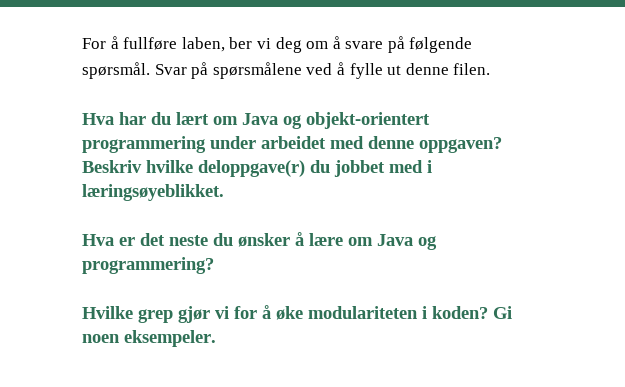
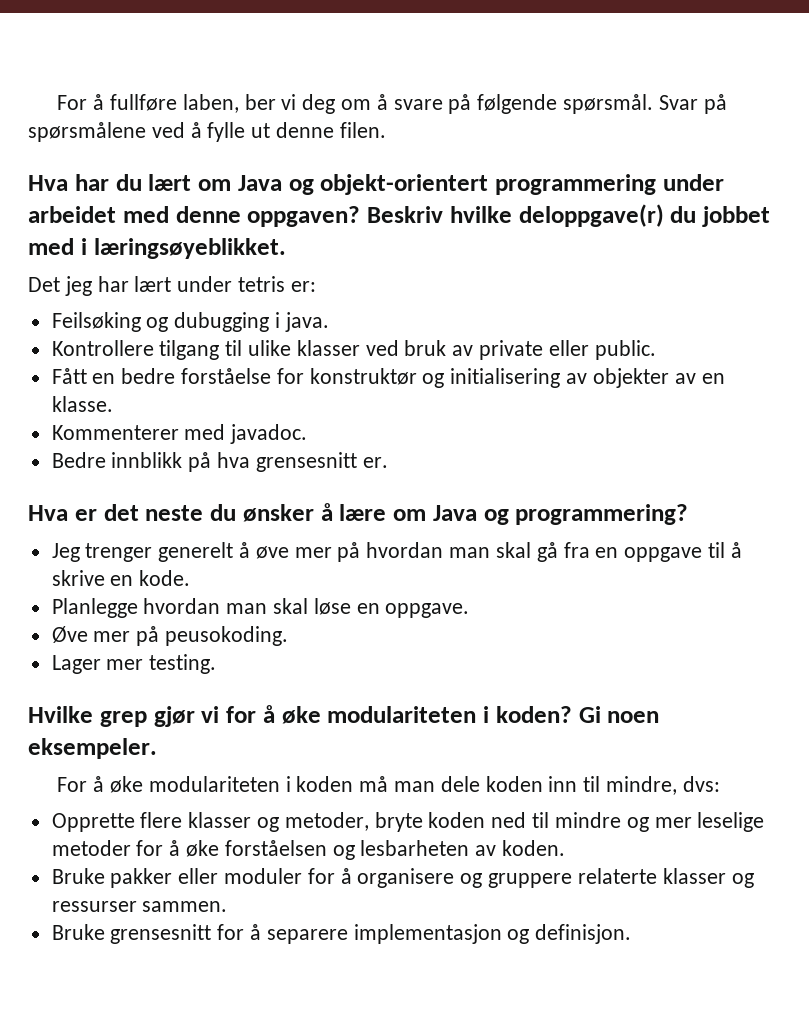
+ Det jeg har lært under tetris er:
+ Feilsøking og dubugging i java.
+ Kontrollere tilgang til ulike klasser ved bruk av private eller public.
+ Fått en bedre forståelse for konstruktør og initialisering av objekter av en klasse.
+ Kommenterer med javadoc.
+ Bedre innblikk på hva grensesnitt er.
+ Jeg trenger generelt å øve mer på hvordan man skal gå fra en oppgave til å skrive en kode.
+ Planlegge hvordan man skal løse en oppgave.
+ Øve mer på peusokoding.
+ Lager mer testing.
+ For å øke modulariteten i koden må man dele koden inn til mindre, dvs:
+ Opprette flere klasser og metoder, bryte koden ned til mindre og mer leselige metoder for å øke forståelsen og lesbarheten av koden.
+ Bruke pakker eller moduler for å organisere og gruppere relaterte klasser og ressurser sammen.
+ Bruke grensesnitt for å separere implementasjon og definisjon.

